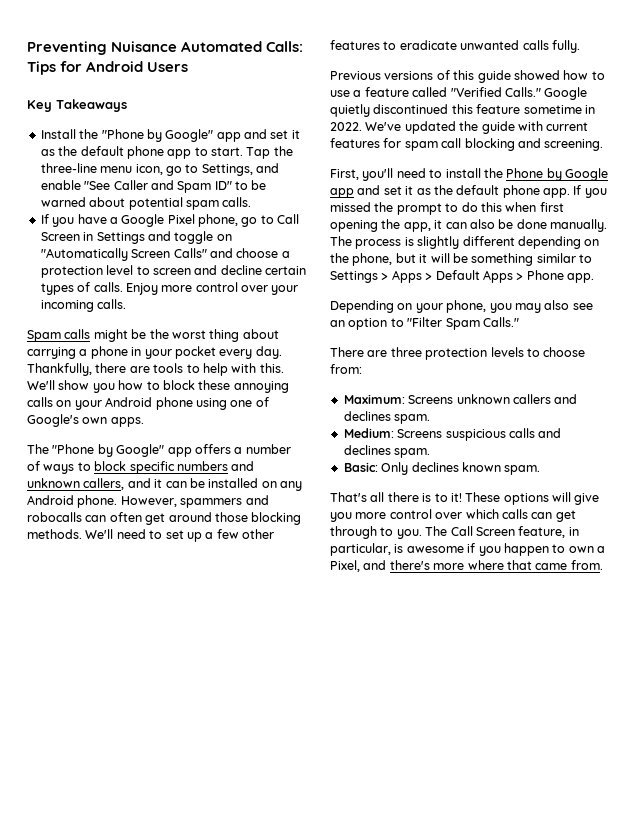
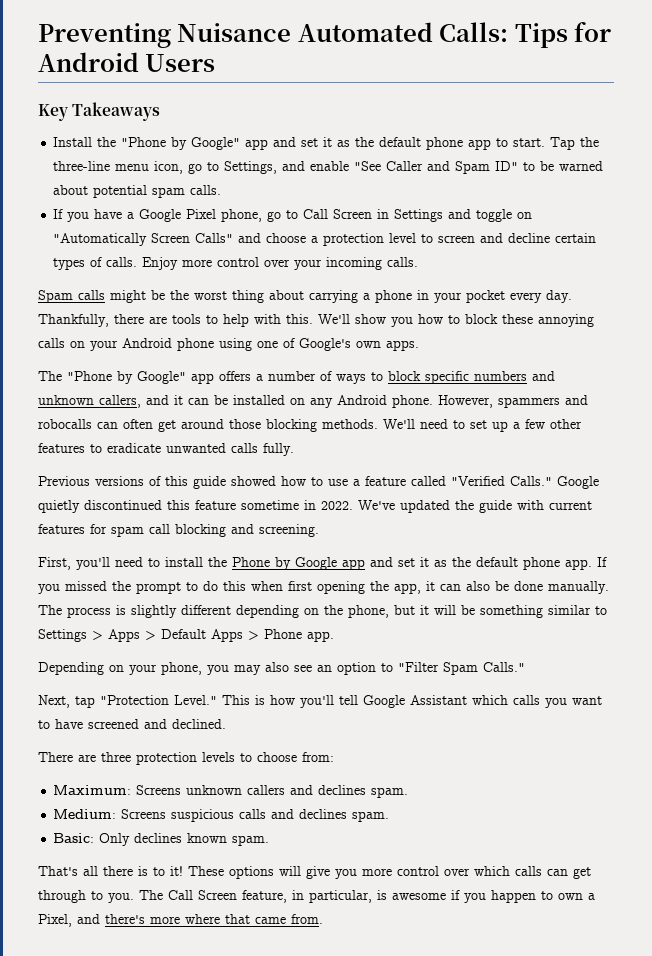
+ Next, tap "Protection Level." This is how you'll tell Google Assistant which calls you want to have screened and declined.

